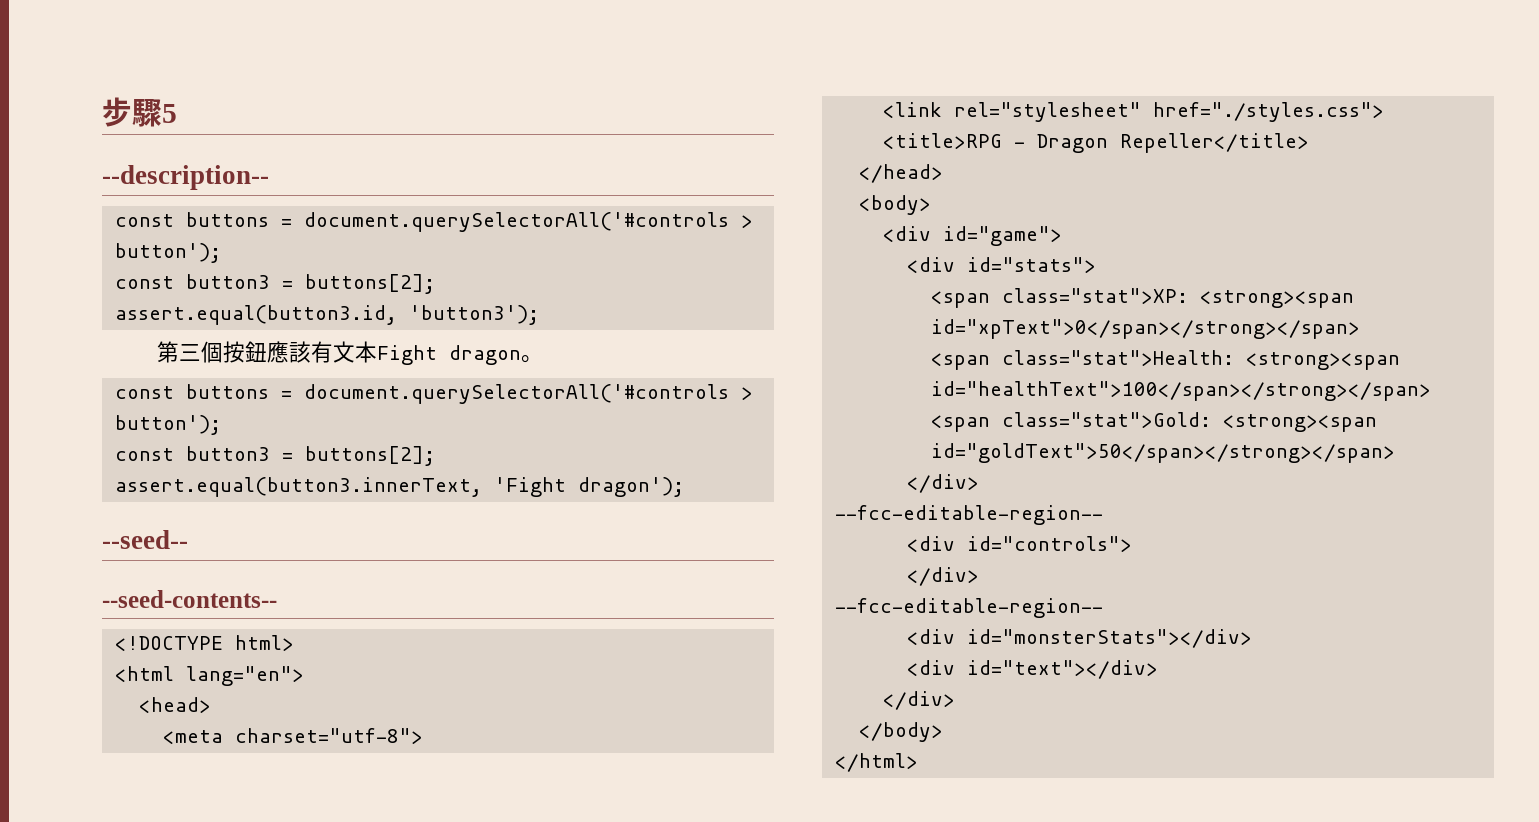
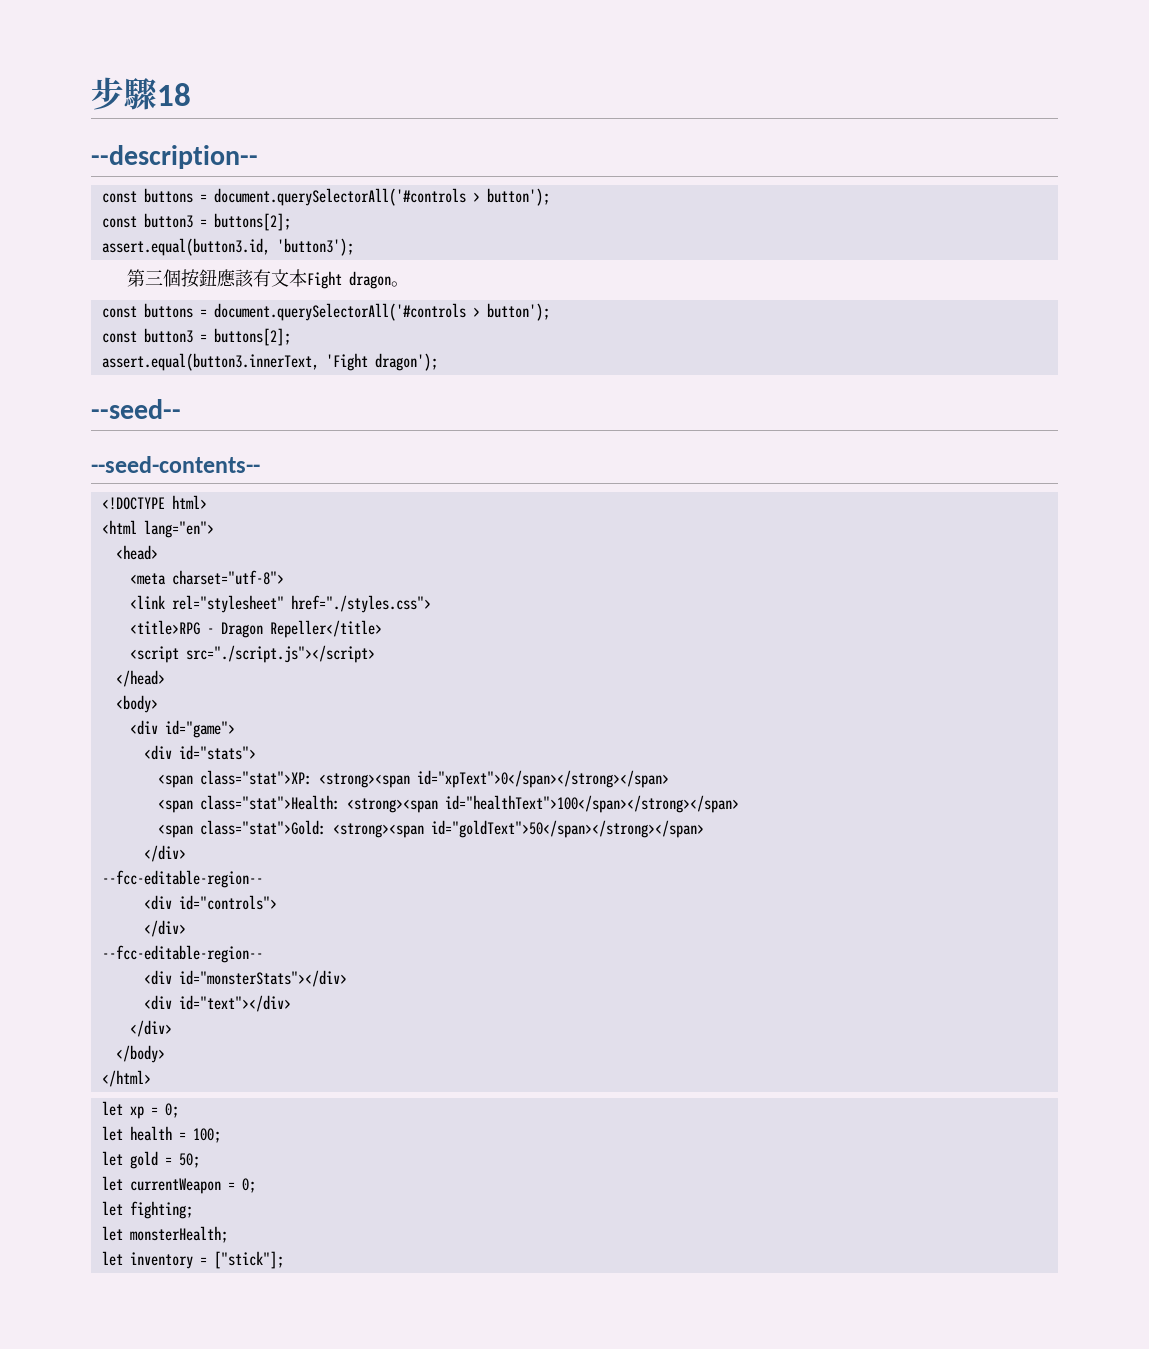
- 步驟5
+ 步驟18
+ <script src="./script.js"></script>
+ let xp = 0;
+ let health = 100;
+ let gold = 50;
+ let currentWeapon = 0;
+ let fighting;
+ let monsterHealth;
+ let inventory = ["stick"];

